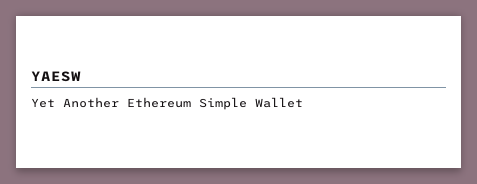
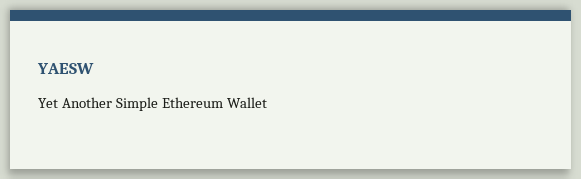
- Yet Another Ethereum Simple Wallet
+ Yet Another Simple Ethereum Wallet

